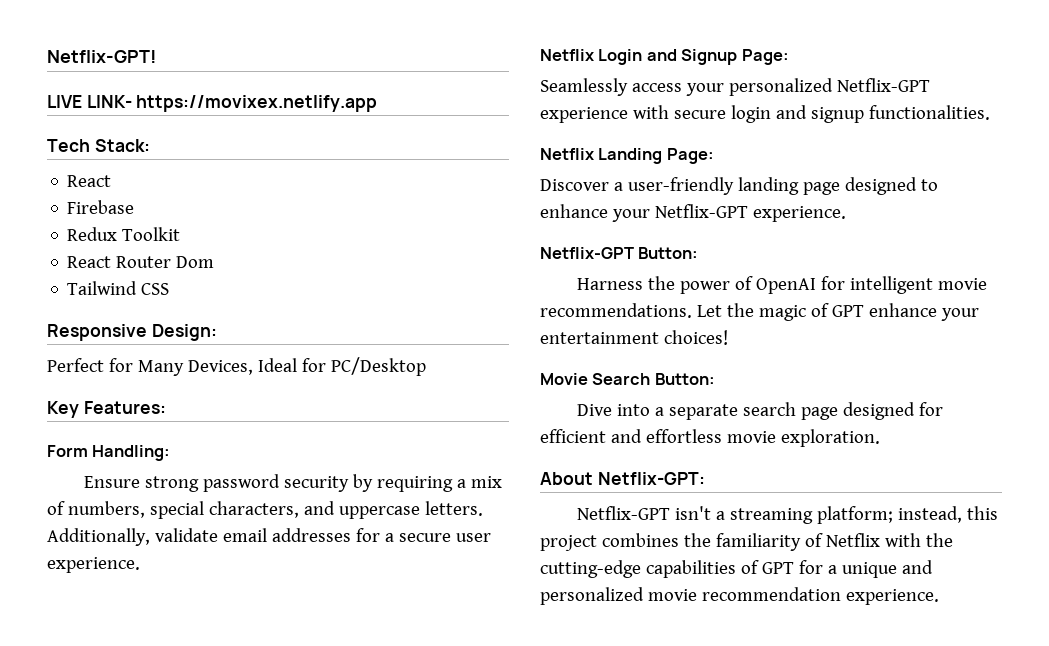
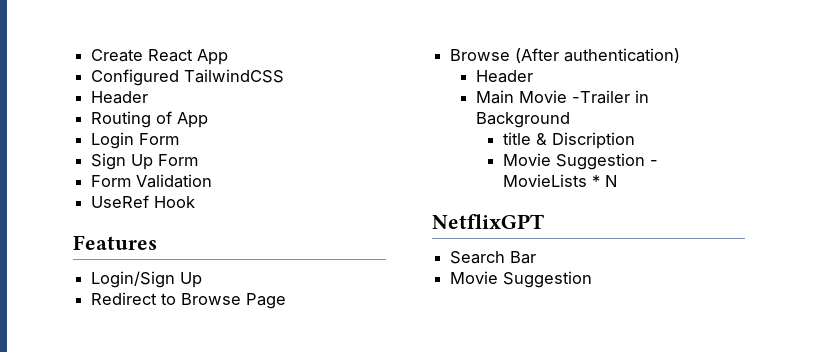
- Netflix-GPT!
- LIVE LINK- https://movixex.netlify.app
- Tech Stack:
- React
- Firebase
- Redux Toolkit
- React Router Dom
- Tailwind CSS
- Responsive Design:
- Perfect for Many Devices, Ideal for PC/Desktop
- Key Features:
- Form Handling:
- Ensure strong password security by requiring a mix of numbers, special characters, and uppercase letters. Additionally, validate email addresses for a secure user experience.
- Netflix Login and Signup Page:
- Seamlessly access your personalized Netflix-GPT experience with secure login and signup functionalities.
- Netflix Landing Page:
- Discover a user-friendly landing page designed to enhance your Netflix-GPT experience.
- Netflix-GPT Button:
- Harness the power of OpenAI for intelligent movie recommendations. Let the magic of GPT enhance your entertainment choices!
- Movie Search Button:
- Dive into a separate search page designed for efficient and effortless movie exploration.
- About Netflix-GPT:
- Netflix-GPT isn't a streaming platform; instead, this project combines the familiarity of Netflix with the cutting-edge capabilities of GPT for a unique and personalized movie recommendation experience.
+ Create React App
+ Configured TailwindCSS
+ Header
+ Routing of App
+ Login Form
+ Sign Up Form
+ Form Validation
+ UseRef Hook
+ Features
+ Login/Sign Up
+ Redirect to Browse Page
+ Browse (After authentication)
+ Header
+ Main Movie -Trailer in Background
+ title & Discription
+ Movie Suggestion - MovieLists * N
+ NetflixGPT
+ Search Bar
+ Movie Suggestion

